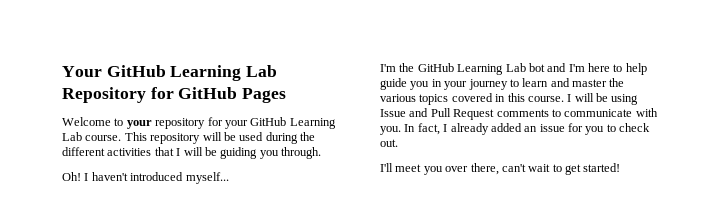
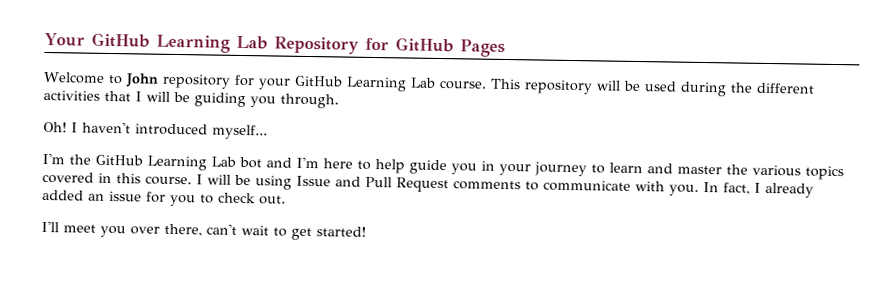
- Welcome to your repository for your GitHub Learning Lab course.
+ Welcome to John repository for your GitHub Learning Lab course.

